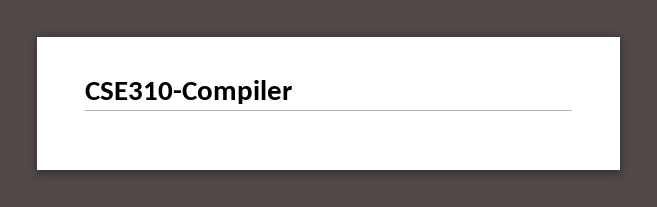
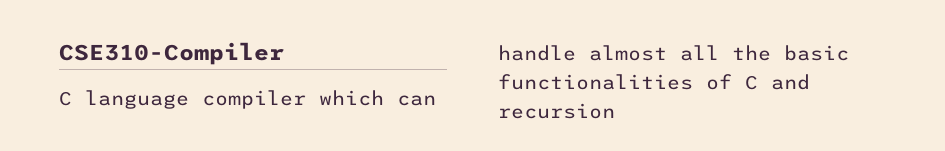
+ C language compiler which can handle almost all the basic functionalities of C and recursion

